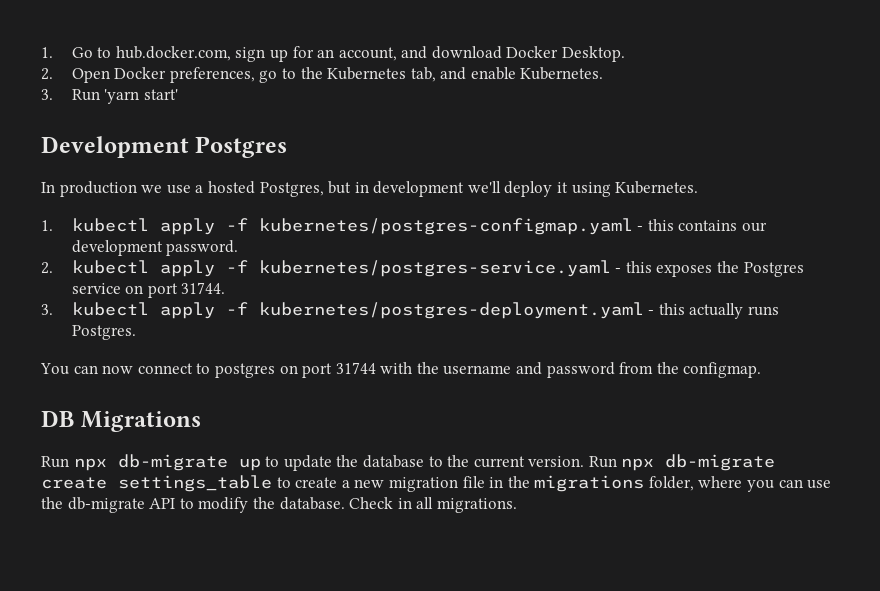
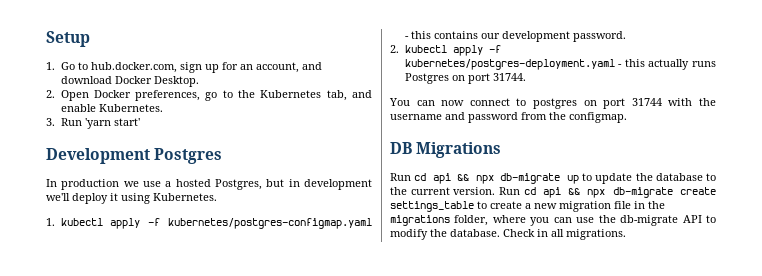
+ Setup
- 2. kubectl apply -f kubernetes/postgres-service.yaml - this exposes the Postgres service on port 31744.
- 3. kubectl apply -f kubernetes/postgres-deployment.yaml - this actually runs Postgres.
+ 2. kubectl apply -f kubernetes/postgres-deployment.yaml - this actually runs Postgres on port 31744.
- Run npx db-migrate up to update the database to the current version.
+ Run cd api && npx db-migrate up to update the database to the current version.
- Run npx db-migrate create settings_table to create a new migration file in the migrations folder, where you can use the db-migrate API to modify the database.
+ Run cd api && npx db-migrate create settings_table to create a new migration file in the migrations folder, where you can use the db-migrate API to modify the database.

